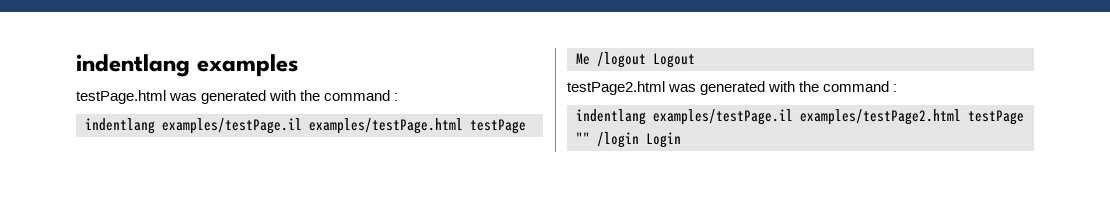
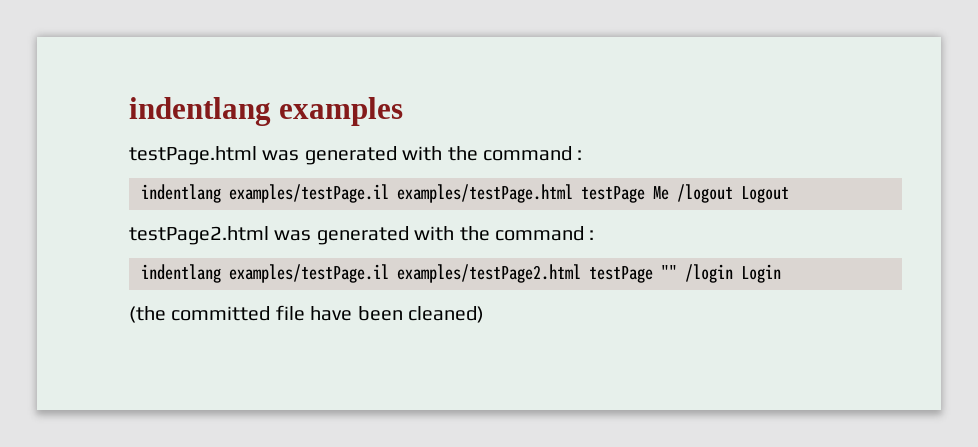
+ (the committed file have been cleaned)

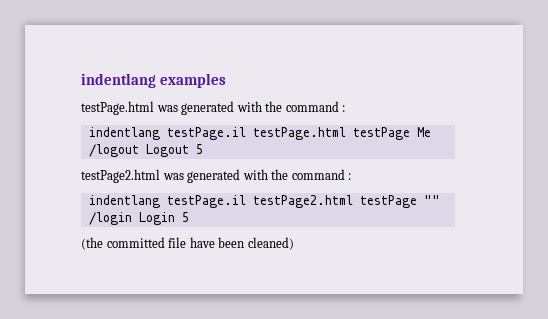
- indentlang examples/testPage.il examples/testPage.html testPage Me /logout Logout
+ indentlang testPage.il testPage.html testPage Me /logout Logout 5
- indentlang examples/testPage.il examples/testPage2.html testPage "" /login Login
+ indentlang testPage.il testPage2.html testPage "" /login Login 5

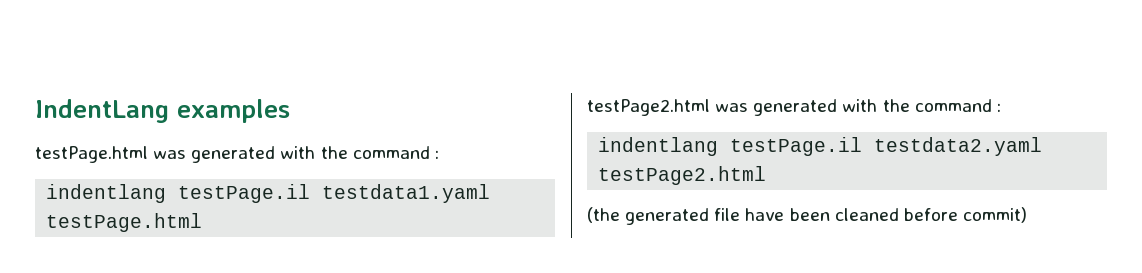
- indentlang examples
+ IndentLang examples
- indentlang testPage.il testPage.html testPage Me /logout Logout 5
+ indentlang testPage.il testdata1.yaml testPage.html
- indentlang testPage.il testPage2.html testPage "" /login Login 5
+ indentlang testPage.il testdata2.yaml testPage2.html
- (the committed file have been cleaned)
+ (the generated file have been cleaned before commit)

